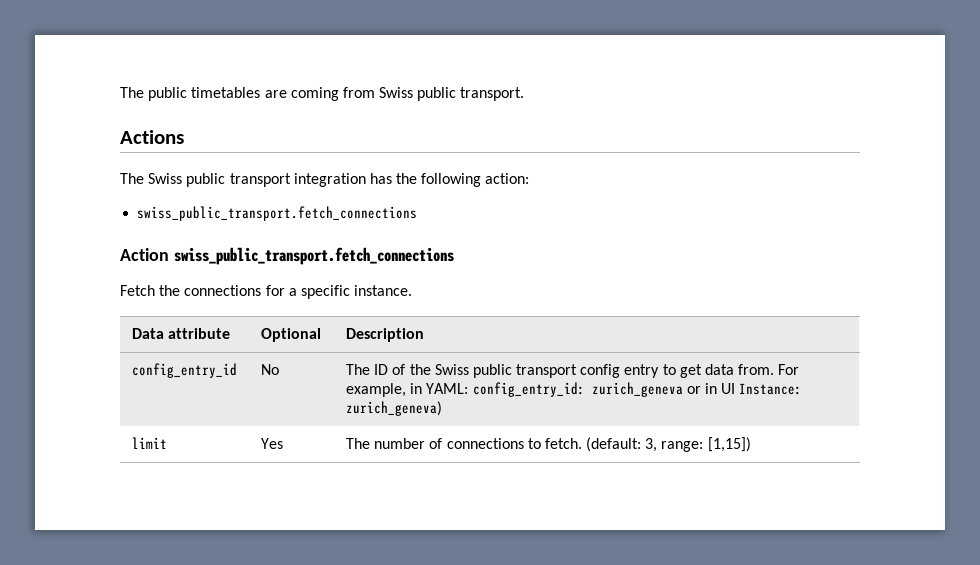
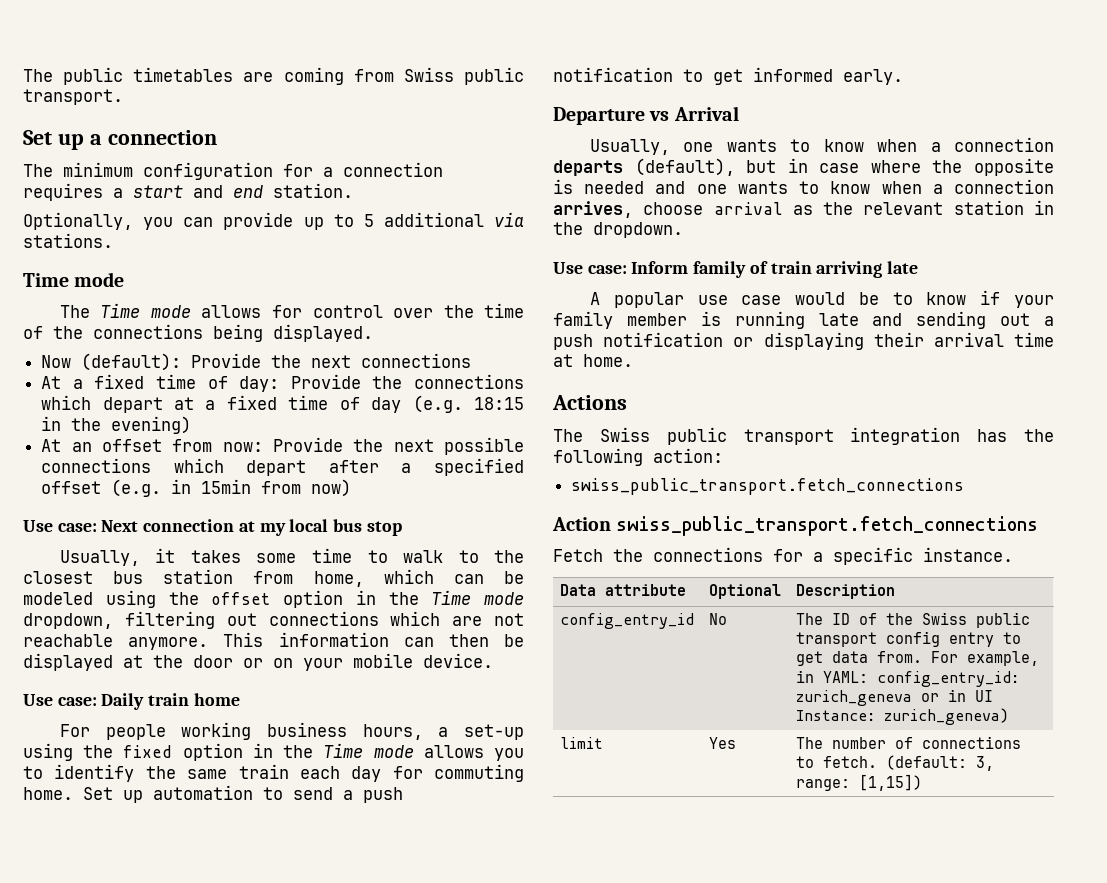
+ Set up a connection
+ The minimum configuration for a connection requires a start and end station.
+ Optionally, you can provide up to 5 additional via stations.
+ Time mode
+ The Time mode allows for control over the time of the connections being displayed.
+ Now (default): Provide the next connections
+ At a fixed time of day: Provide the connections which depart at a fixed time of day (e.g. 18:15 in the evening)
+ At an offset from now: Provide the next possible connections which depart after a specified offset (e.g. in 15min from now)
+ Use case: Next connection at my local bus stop
+ Usually, it takes some time to walk to the closest bus station from home, which can be modeled using the offset option in the Time mode dropdown, filtering out connections which are not reachable anymore. This information can then be displayed at the door or on your mobile device.
+ Use case: Daily train home
+ For people working business hours, a set-up using the fixed option in the Time mode allows you to identify the same train each day for commuting home. Set up automation to send a push notification to get informed early.
+ Departure vs Arrival
+ Usually, one wants to know when a connection departs (default), but in case where the opposite is needed and one wants to know when a connection arrives, choose arrival as the relevant station in the dropdown.
+ Use case: Inform family of train arriving late
+ A popular use case would be to know if your family member is running late and sending out a push notification or displaying their arrival time at home.

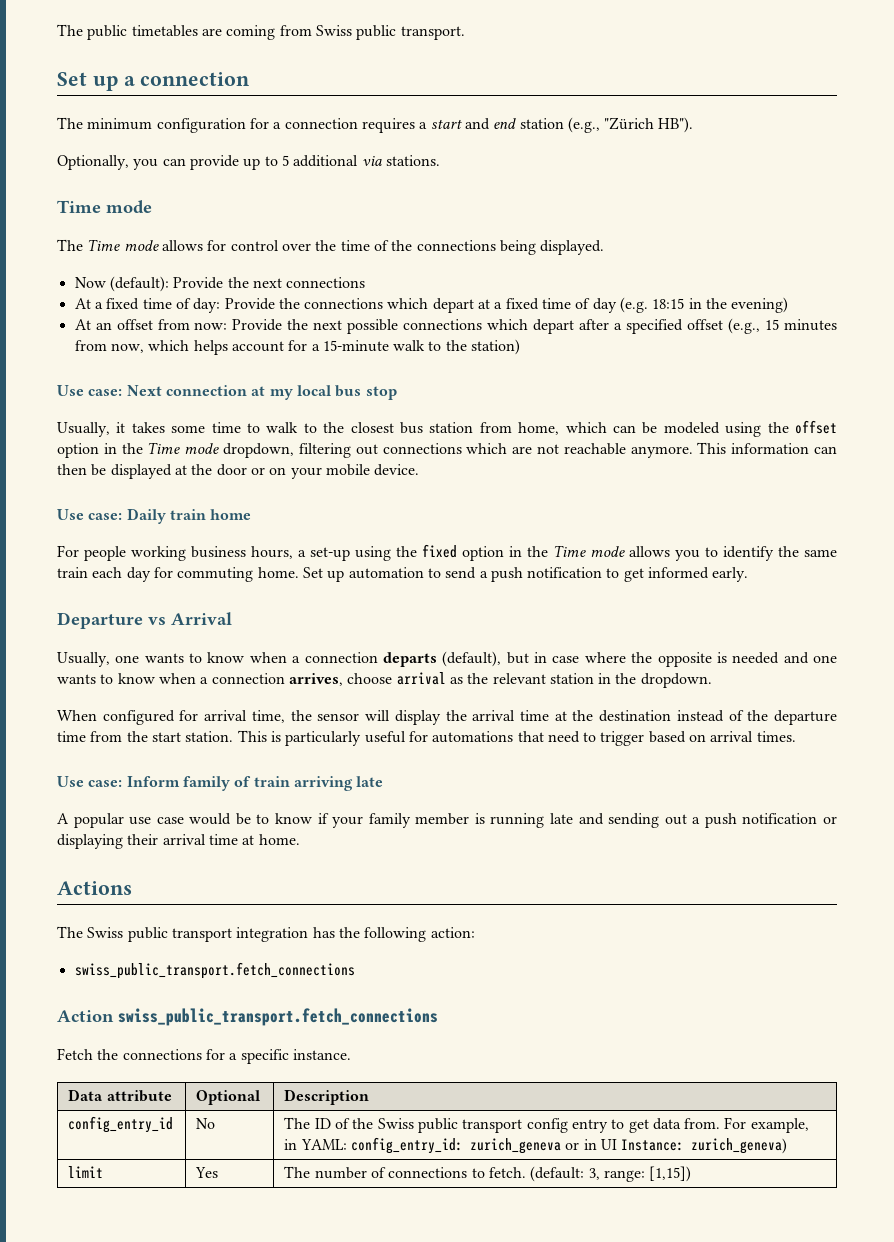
- The minimum configuration for a connection requires a start and end station.
+ The minimum configuration for a connection requires a start and end station (e.g., "Zürich HB").
- At an offset from now: Provide the next possible connections which depart after a specified offset (e.g. in 15min from now)
+ At an offset from now: Provide the next possible connections which depart after a specified offset (e.g., 15 minutes from now, which helps account for a 15-minute walk to the station)
+ When configured for arrival time, the sensor will display the arrival time at the destination instead of the departure time from the start station. This is particularly useful for automations that need to trigger based on arrival times.

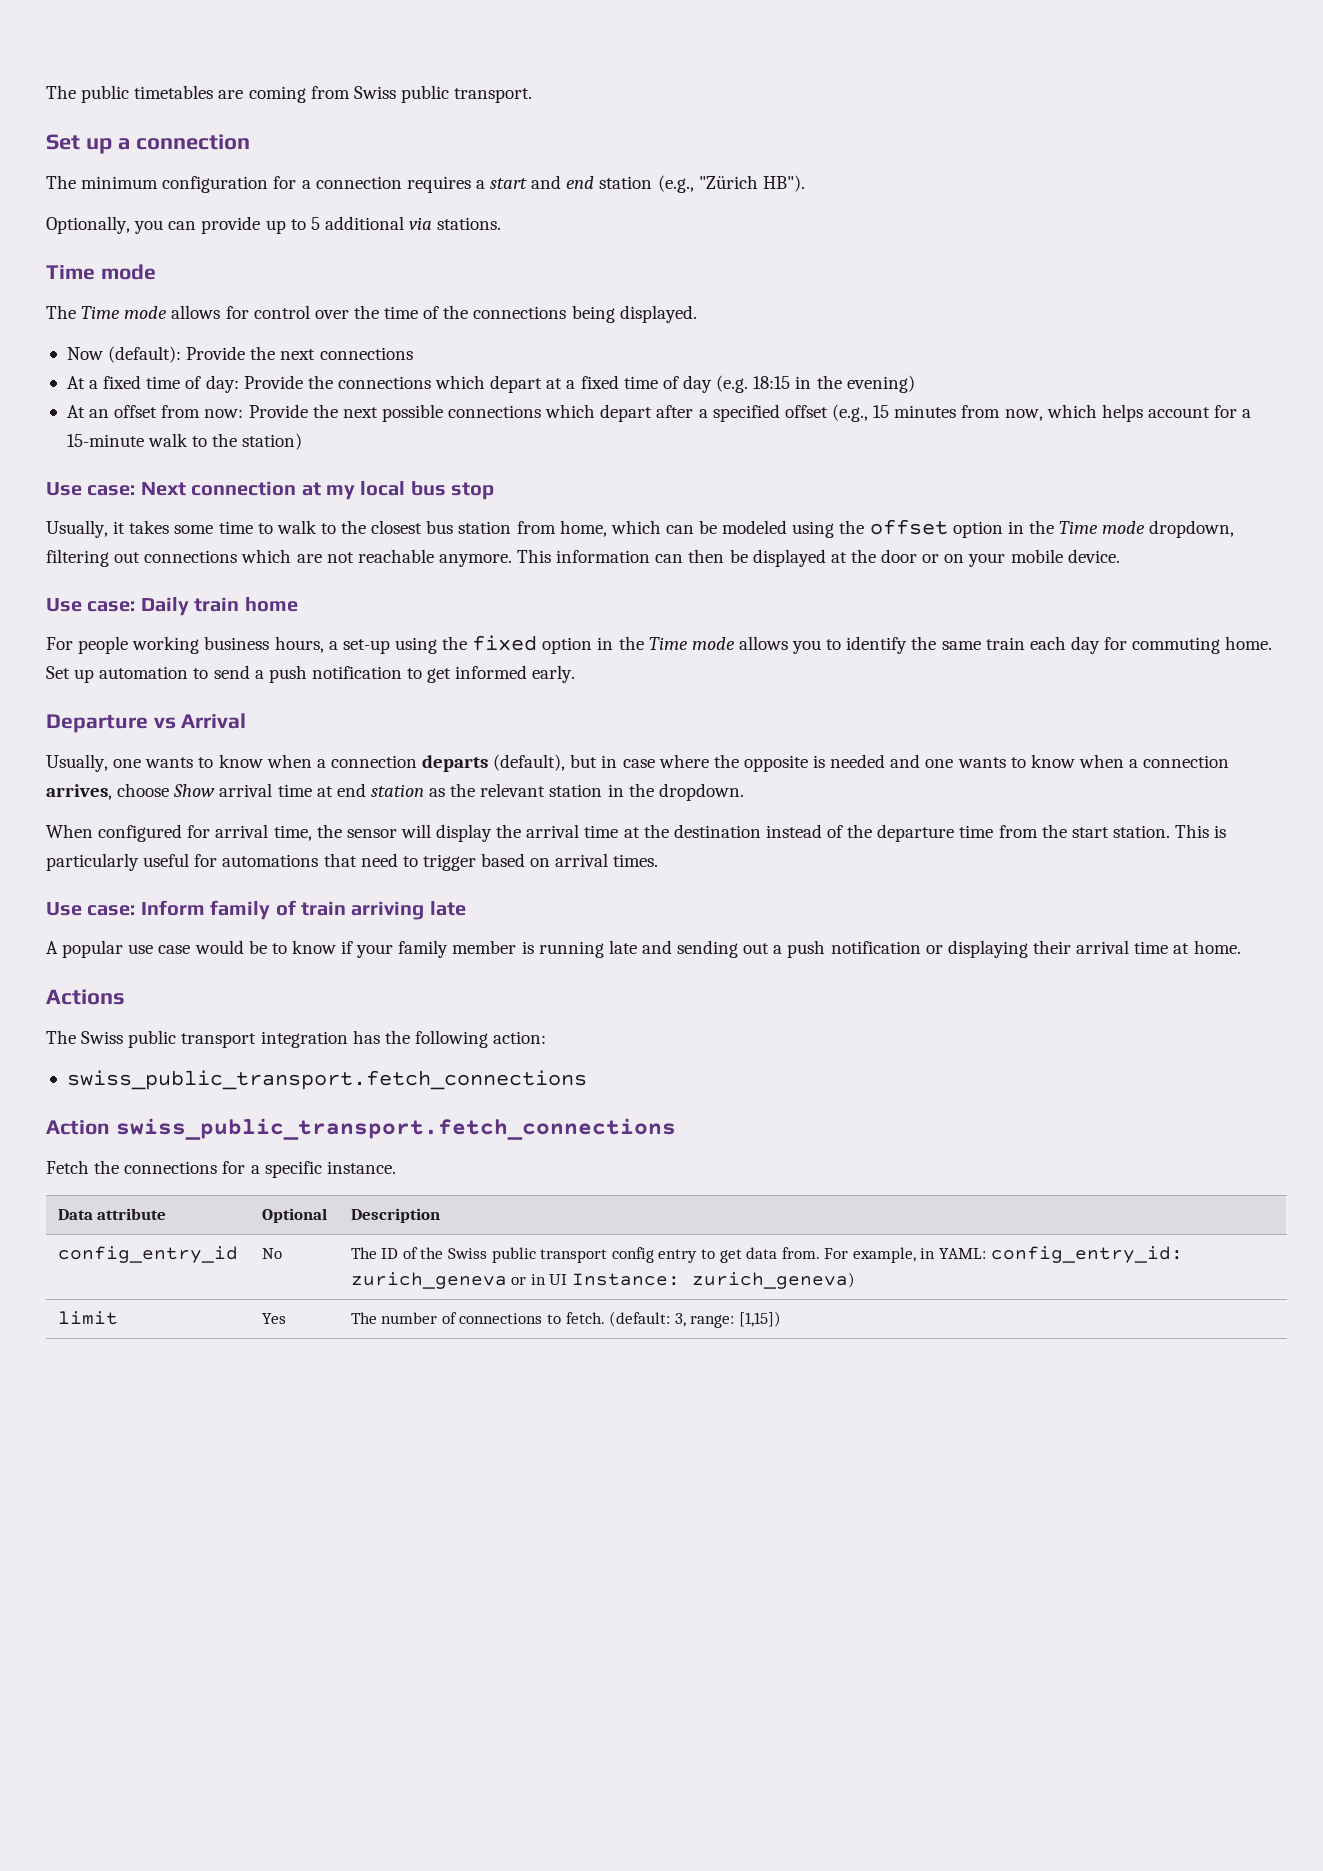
- Usually, one wants to know when a connection departs (default), but in case where the opposite is needed and one wants to know when a connection arrives, choose arrival as the relevant station in the dropdown.
+ Usually, one wants to know when a connection departs (default), but in case where the opposite is needed and one wants to know when a connection arrives, choose Show arrival time at end station as the relevant station in the dropdown.

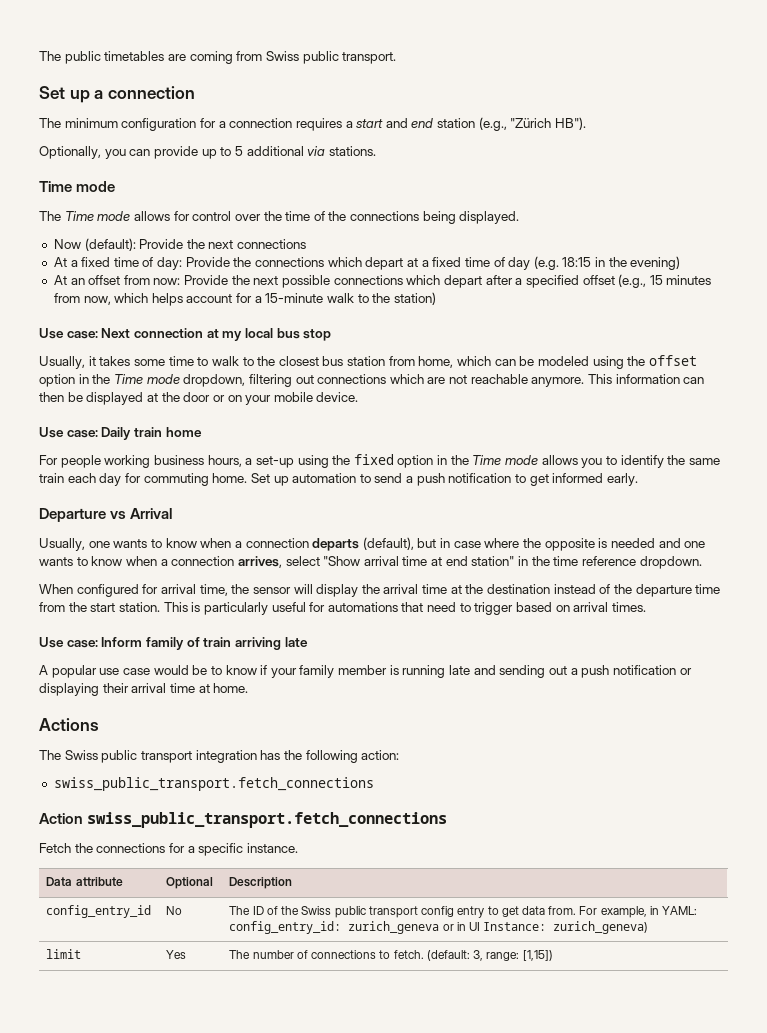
- Usually, one wants to know when a connection departs (default), but in case where the opposite is needed and one wants to know when a connection arrives, choose Show arrival time at end station as the relevant station in the dropdown.
+ Usually, one wants to know when a connection departs (default), but in case where the opposite is needed and one wants to know when a connection arrives, select "Show arrival time at end station" in the time reference dropdown.

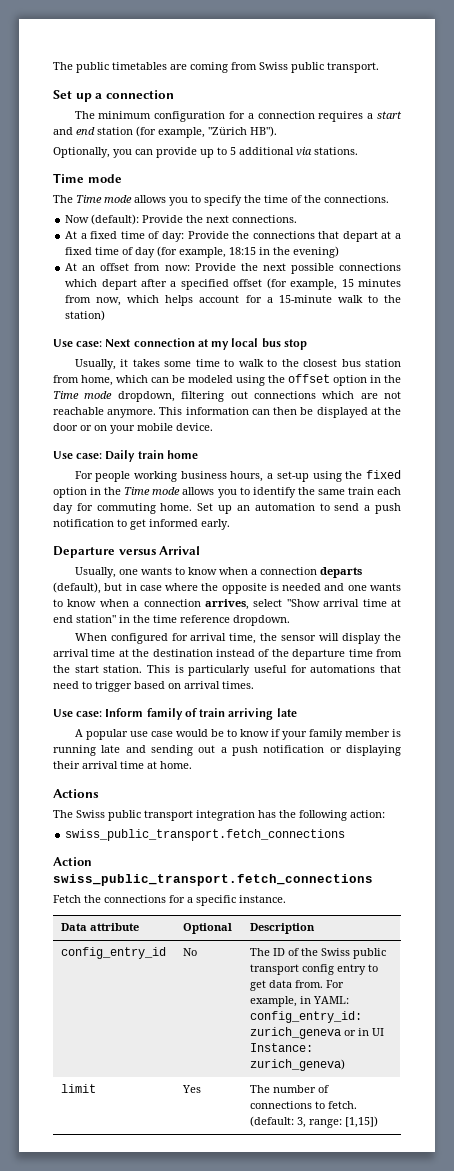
- The minimum configuration for a connection requires a start and end station (e.g., "Zürich HB").
+ The minimum configuration for a connection requires a start and end station (for example, "Zürich HB").
- The Time mode allows for control over the time of the connections being displayed.
+ The Time mode allows you to specify the time of the connections.
- Now (default): Provide the next connections
+ Now (default): Provide the next connections.
- At a fixed time of day: Provide the connections which depart at a fixed time of day (e.g. 18:15 in the evening)
+ At a fixed time of day: Provide the connections that depart at a fixed time of day (for example, 18:15 in the evening)
- At an offset from now: Provide the next possible connections which depart after a specified offset (e.g., 15 minutes from now, which helps account for a 15-minute walk to the station)
+ At an offset from now: Provide the next possible connections which depart after a specified offset (for example, 15 minutes from now, which helps account for a 15-minute walk to the station)
- Set up automation to send a push notification to get informed early.
+ Set up an automation to send a push notification to get informed early.
- Departure vs Arrival
+ Departure versus Arrival

